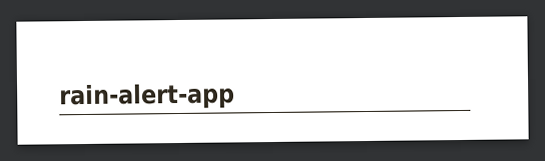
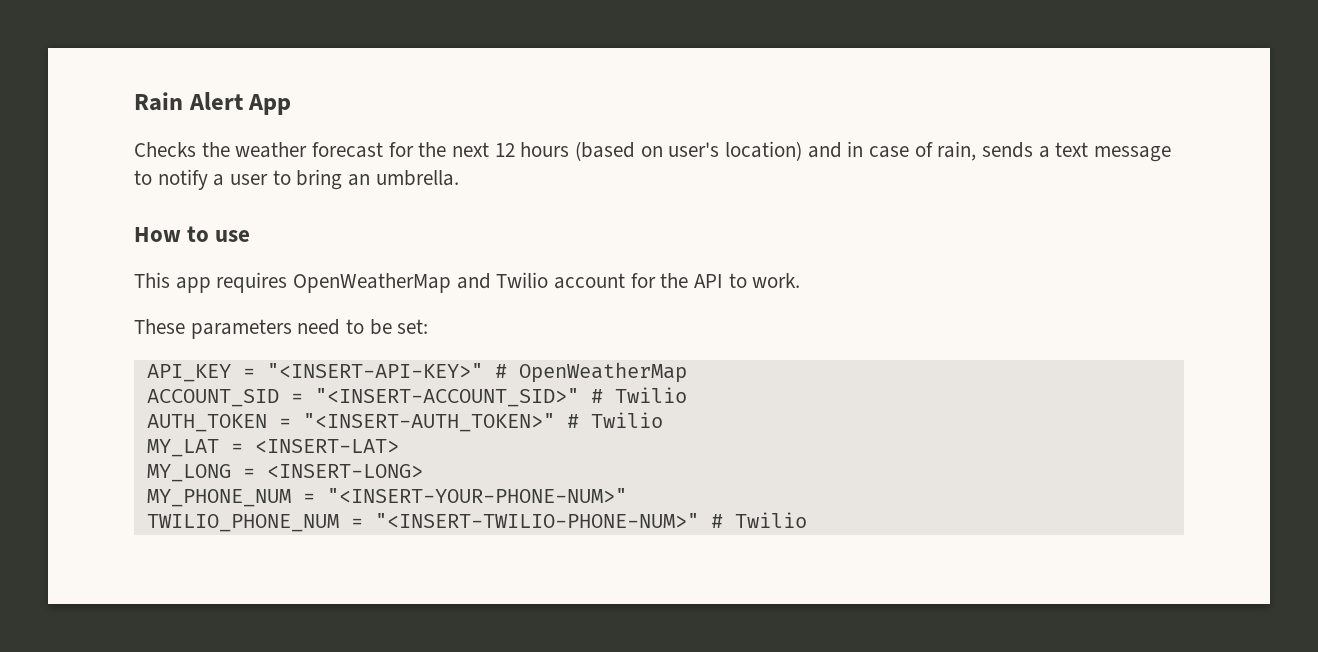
- rain-alert-app
+ Rain Alert App
+ Checks the weather forecast for the next 12 hours (based on user's location) and in case of rain, sends a text message to notify a user to bring an umbrella.
+ How to use
+ This app requires OpenWeatherMap and Twilio account for the API to work.
+ These parameters need to be set:
+ API_KEY = "<INSERT-API-KEY>" # OpenWeatherMap
+ ACCOUNT_SID = "<INSERT-ACCOUNT_SID>" # Twilio
+ AUTH_TOKEN = "<INSERT-AUTH_TOKEN>" # Twilio
+ MY_LAT = <INSERT-LAT>
+ MY_LONG = <INSERT-LONG>
+ MY_PHONE_NUM = "<INSERT-YOUR-PHONE-NUM>"
+ TWILIO_PHONE_NUM = "<INSERT-TWILIO-PHONE-NUM>" # Twilio

